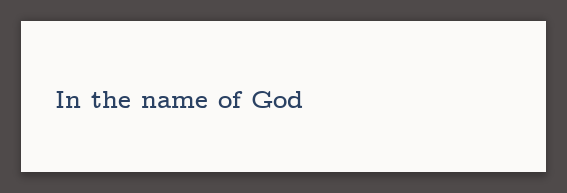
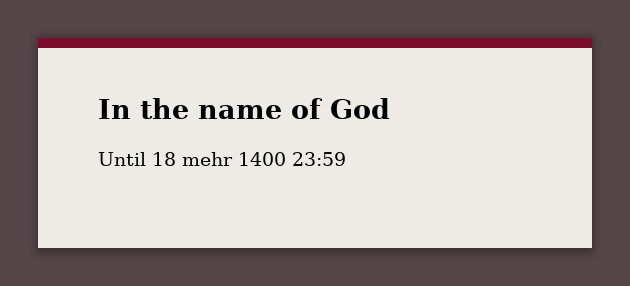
+ Until 18 mehr 1400 23:59

